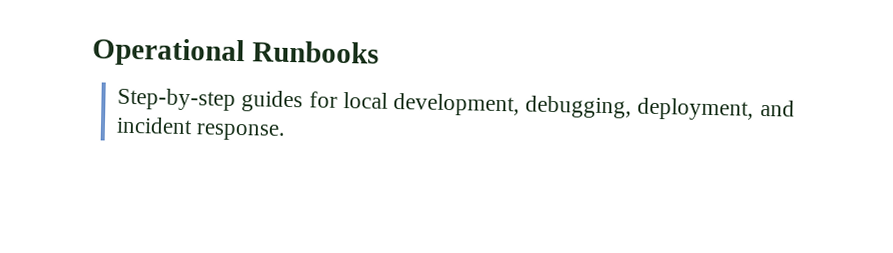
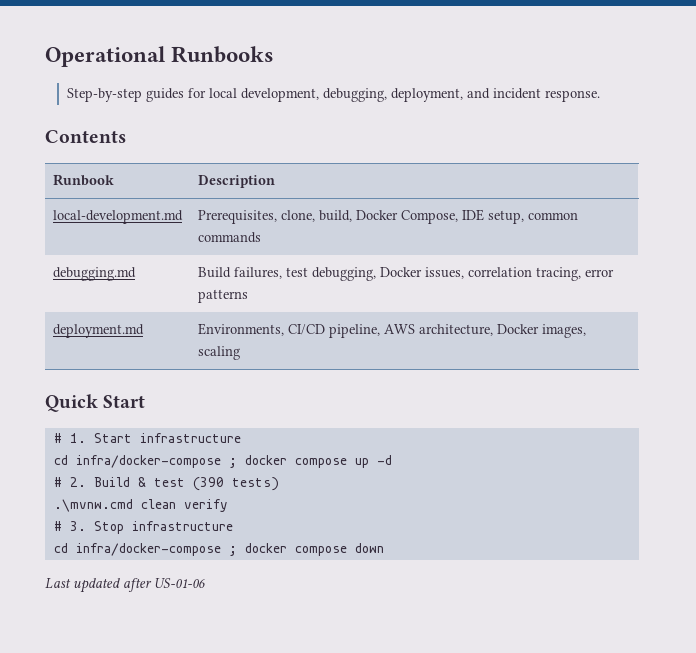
+ Contents
+ Runbook | Description
+ local-development.md | Prerequisites, clone, build, Docker Compose, IDE setup, common commands
+ debugging.md | Build failures, test debugging, Docker issues, correlation tracing, error patterns
+ deployment.md | Environments, CI/CD pipeline, AWS architecture, Docker images, scaling
+ Quick Start
+ # 1. Start infrastructure
+ cd infra/docker-compose ; docker compose up -d
+ # 2. Build & test (390 tests)
+ .\mvnw.cmd clean verify
+ # 3. Stop infrastructure
+ cd infra/docker-compose ; docker compose down
+ Last updated after US-01-06

